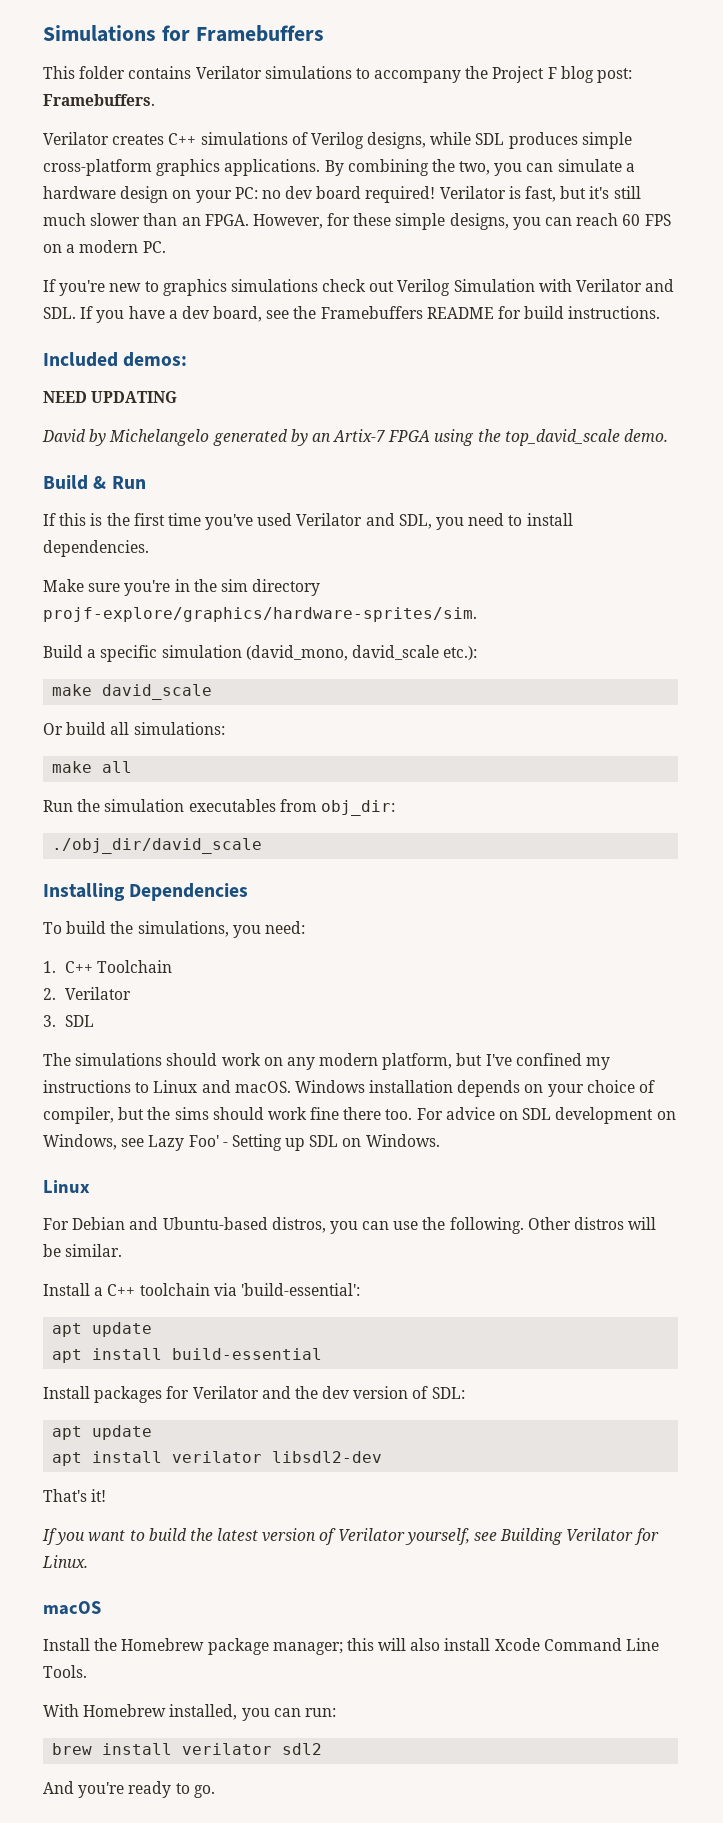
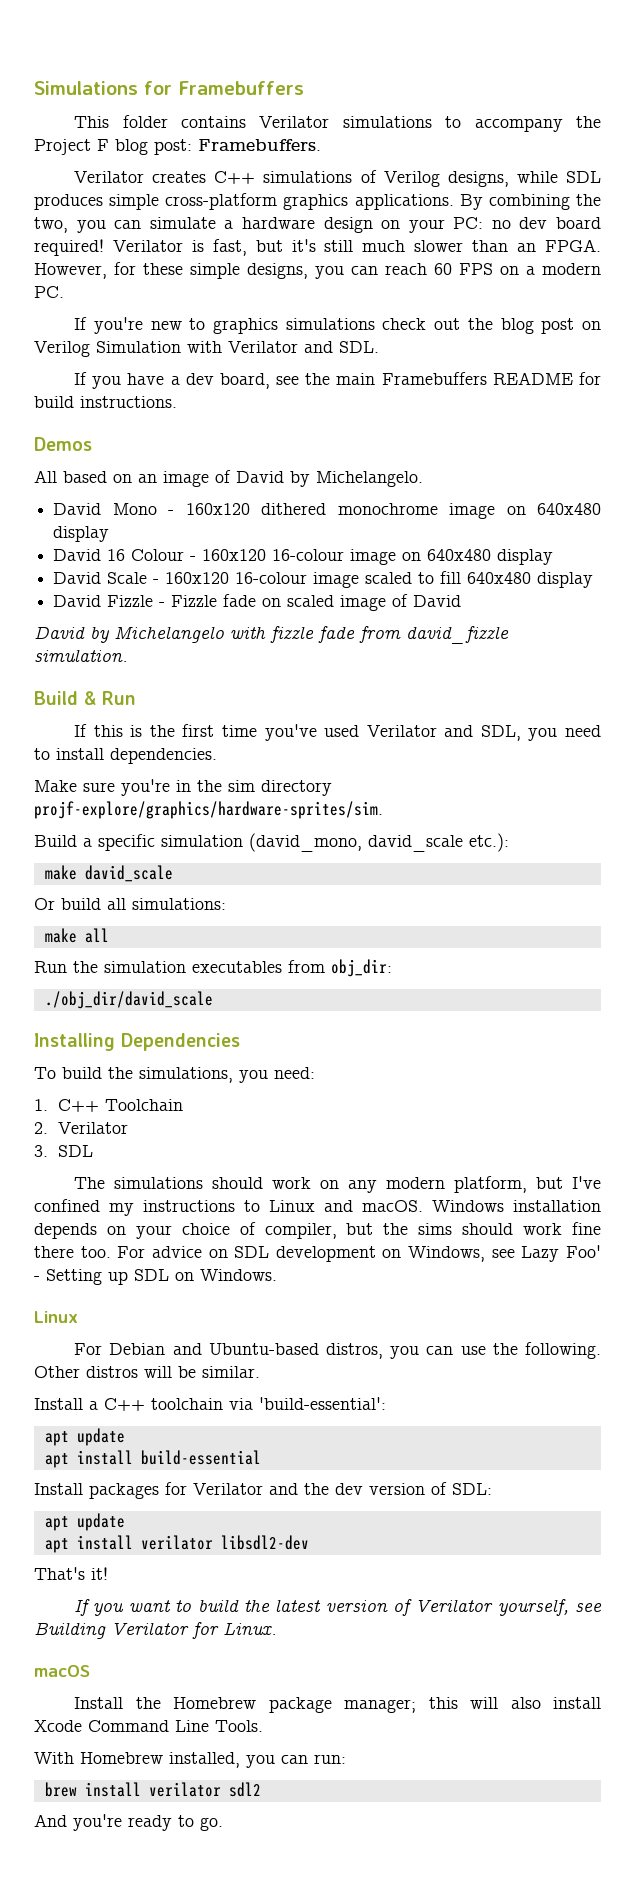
- If you're new to graphics simulations check out Verilog Simulation with Verilator and SDL. If you have a dev board, see the Framebuffers README for build instructions.
+ If you're new to graphics simulations check out the blog post on Verilog Simulation with Verilator and SDL.
+ If you have a dev board, see the main Framebuffers README for build instructions.
- Included demos:
- NEED UPDATING
- David by Michelangelo generated by an Artix-7 FPGA using the top_david_scale demo.
+ Demos
+ All based on an image of David by Michelangelo.
+ David Mono - 160x120 dithered monochrome image on 640x480 display
+ David 16 Colour - 160x120 16-colour image on 640x480 display
+ David Scale - 160x120 16-colour image scaled to fill 640x480 display
+ David Fizzle - Fizzle fade on scaled image of David
+ David by Michelangelo with fizzle fade from david_fizzle simulation.

